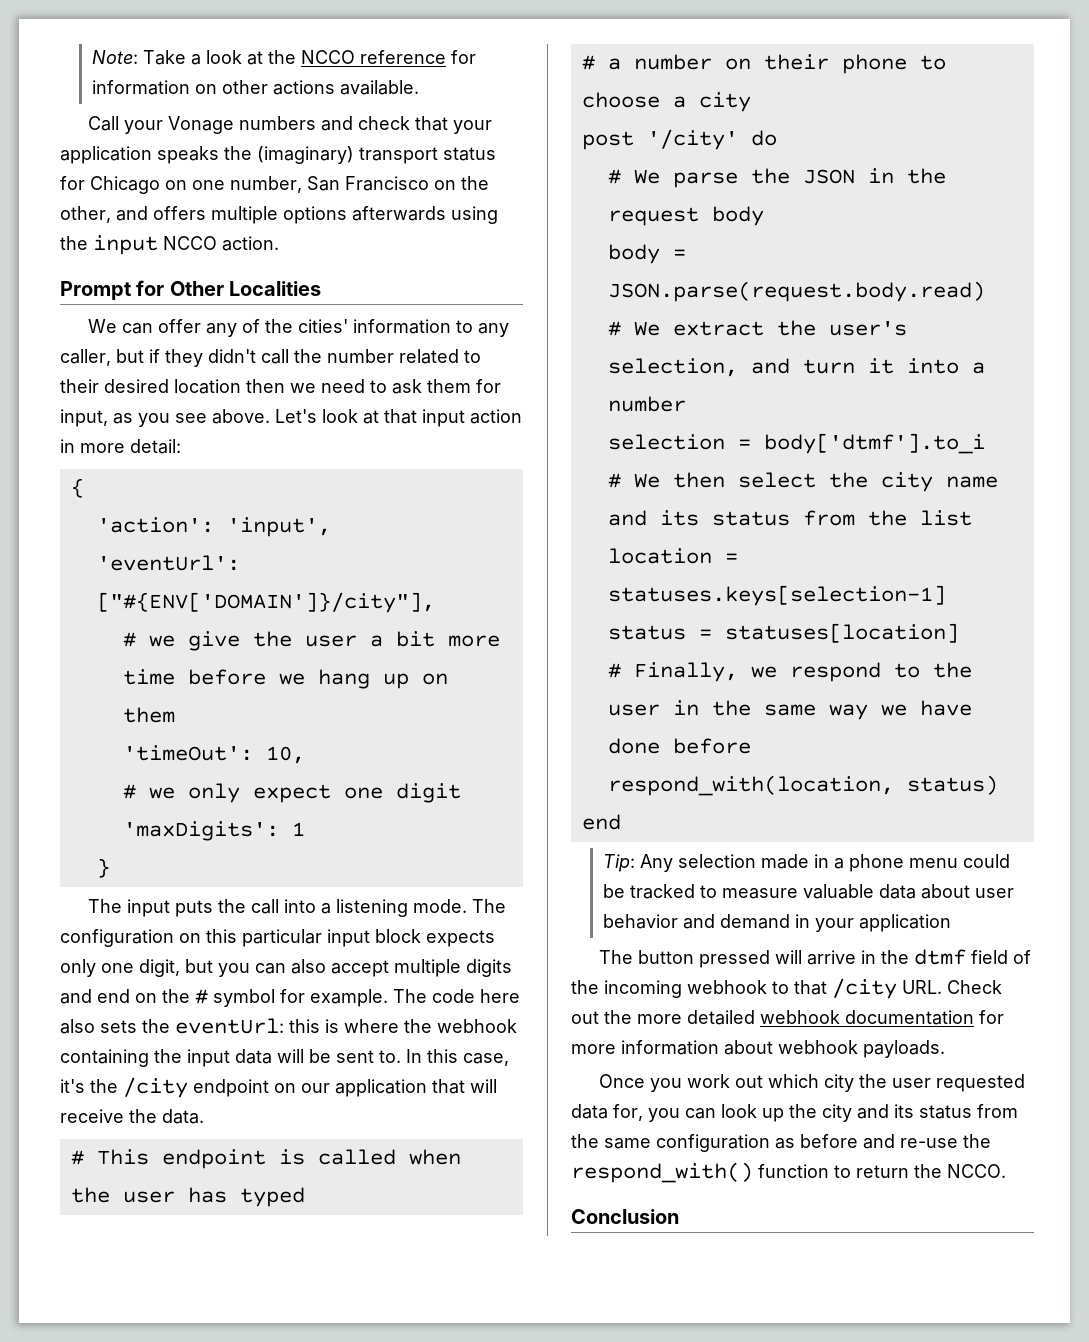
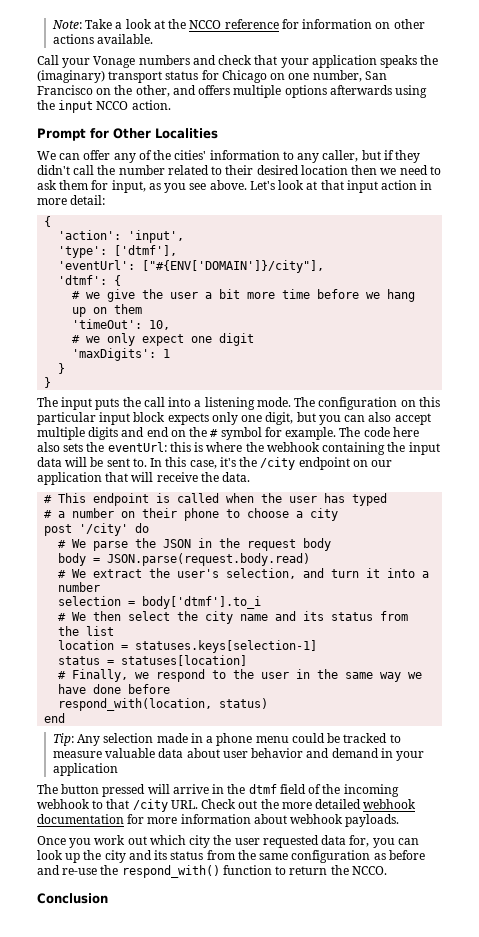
+ 'type': ['dtmf'],
+ 'dtmf': {
  'maxDigits': 1
+ }

